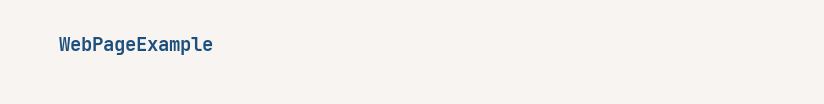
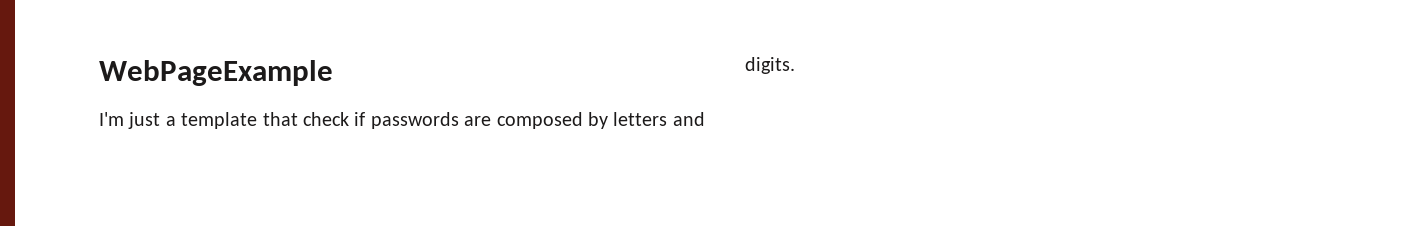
+ I'm just a template that check if passwords are composed by letters and digits.

